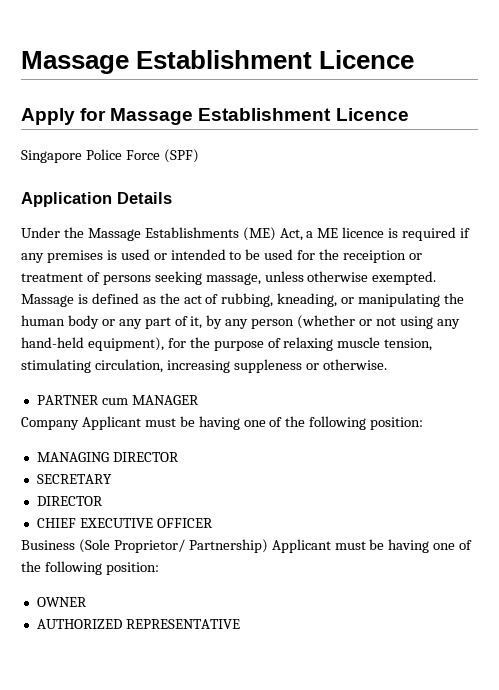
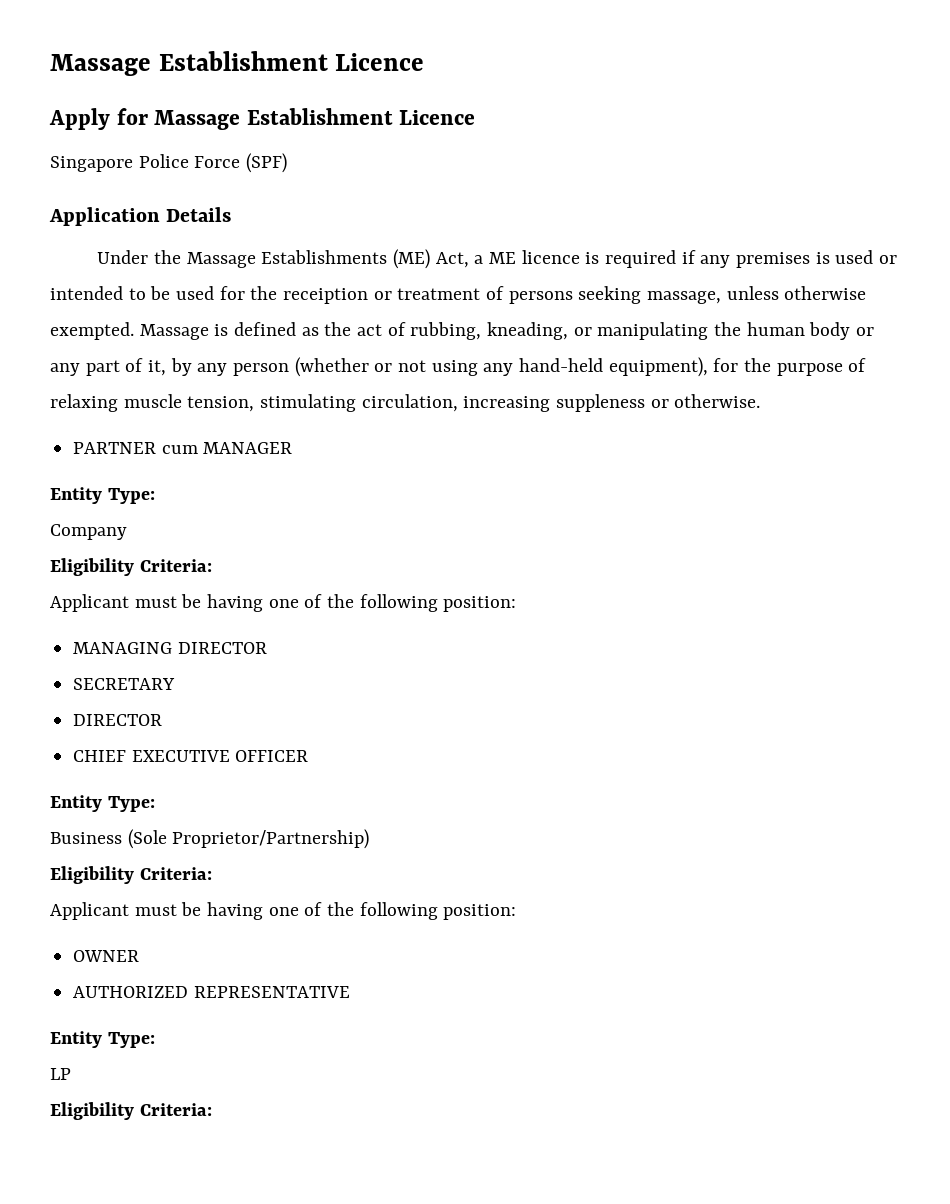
  PARTNER cum MANAGER
+ Entity Type:
- Company Applicant must be having one of the following position:
+ Company
+ Eligibility Criteria:
+ Applicant must be having one of the following position:
  CHIEF EXECUTIVE OFFICER
+ Entity Type:
- Business (Sole Proprietor/ Partnership) Applicant must be having one of the following position:
+ Business (Sole Proprietor/Partnership)
+ Eligibility Criteria:
+ Applicant must be having one of the following position:
  AUTHORIZED REPRESENTATIVE
+ Entity Type:
+ LP
+ Eligibility Criteria:

